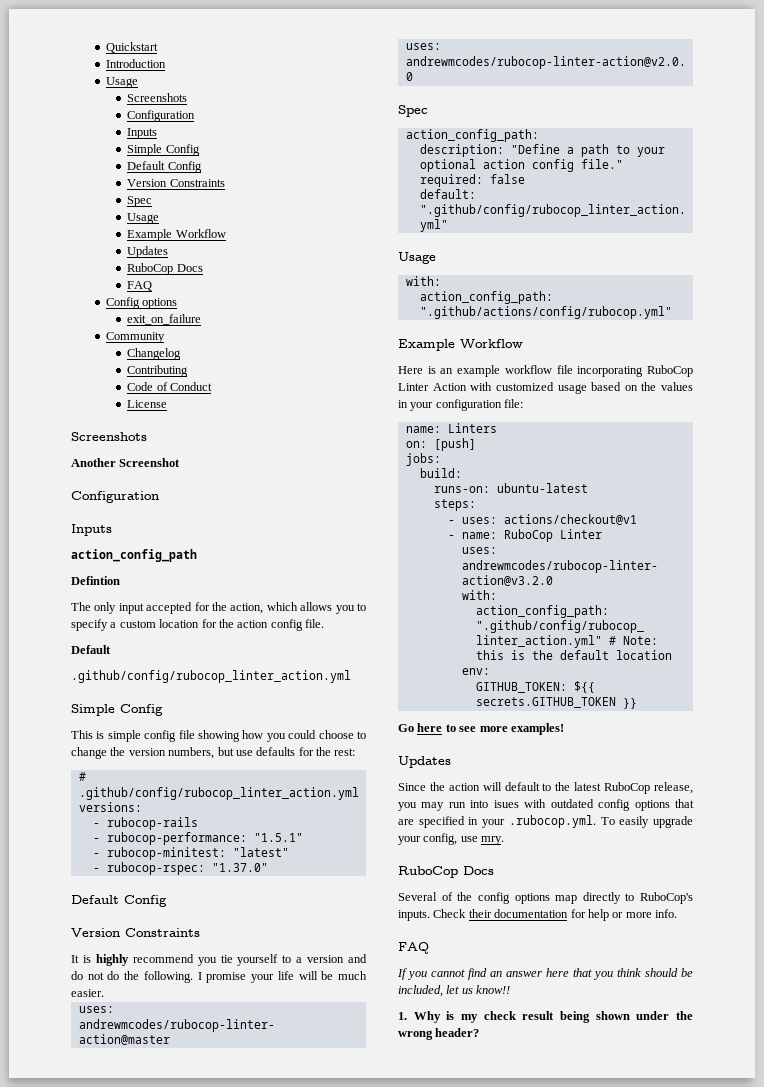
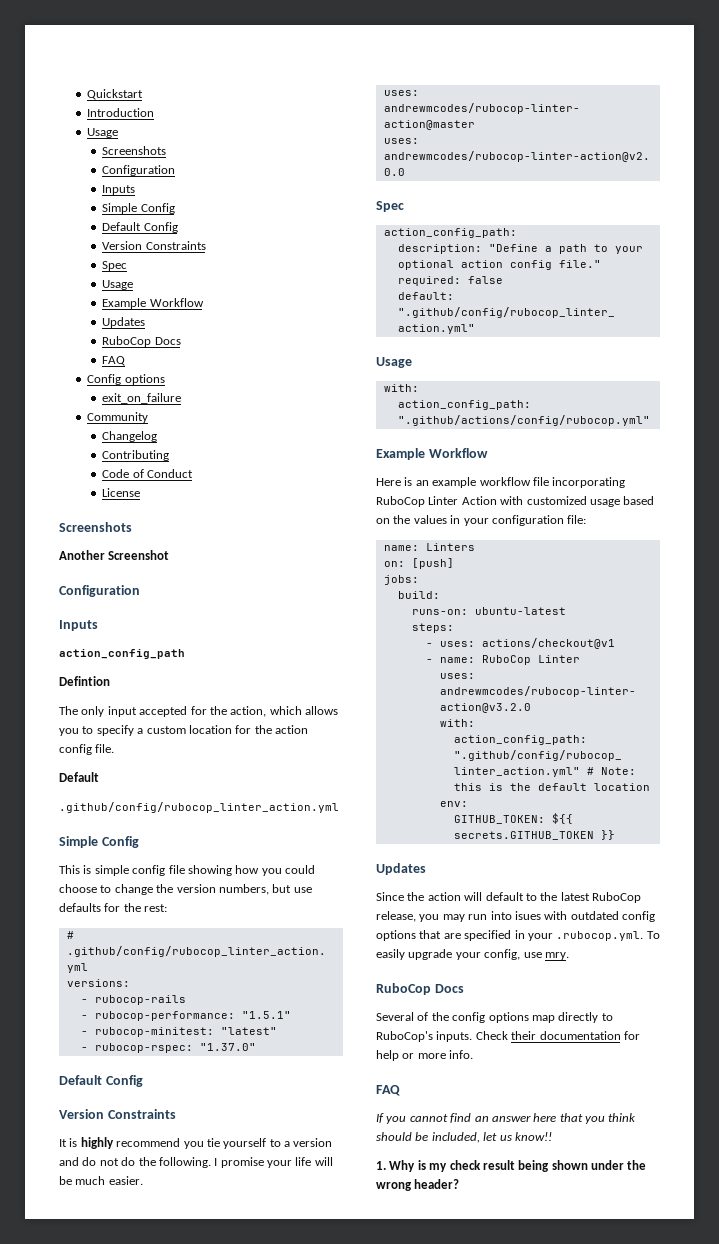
- Go here to see more examples!

